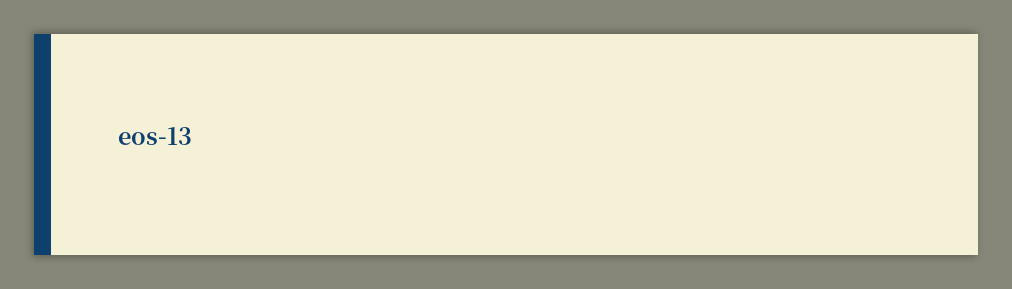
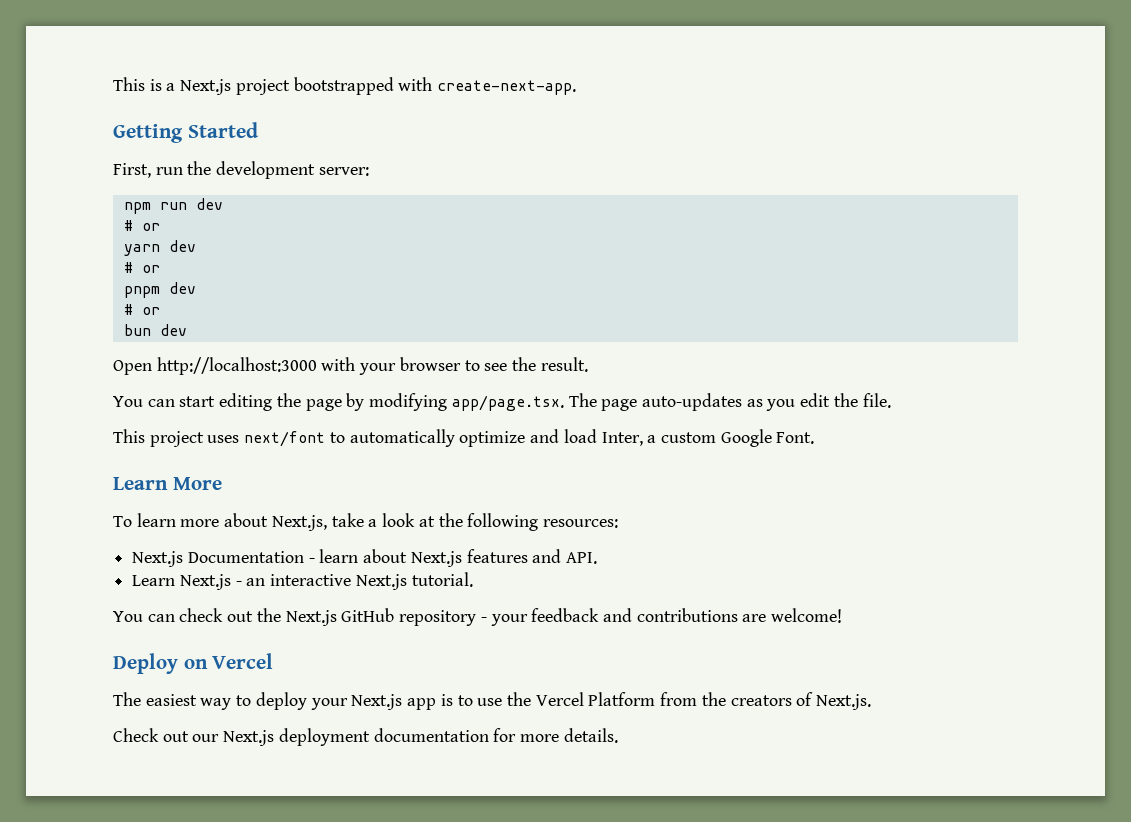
- eos-13
+ This is a Next.js project bootstrapped with create-next-app.
+ Getting Started
+ First, run the development server:
+ npm run dev
+ # or
+ yarn dev
+ # or
+ pnpm dev
+ # or
+ bun dev
+ Open http://localhost:3000 with your browser to see the result.
+ You can start editing the page by modifying app/page.tsx. The page auto-updates as you edit the file.
+ This project uses next/font to automatically optimize and load Inter, a custom Google Font.
+ Learn More
+ To learn more about Next.js, take a look at the following resources:
+ Next.js Documentation - learn about Next.js features and API.
+ Learn Next.js - an interactive Next.js tutorial.
+ You can check out the Next.js GitHub repository - your feedback and contributions are welcome!
+ Deploy on Vercel
+ The easiest way to deploy your Next.js app is to use the Vercel Platform from the creators of Next.js.
+ Check out our Next.js deployment documentation for more details.

